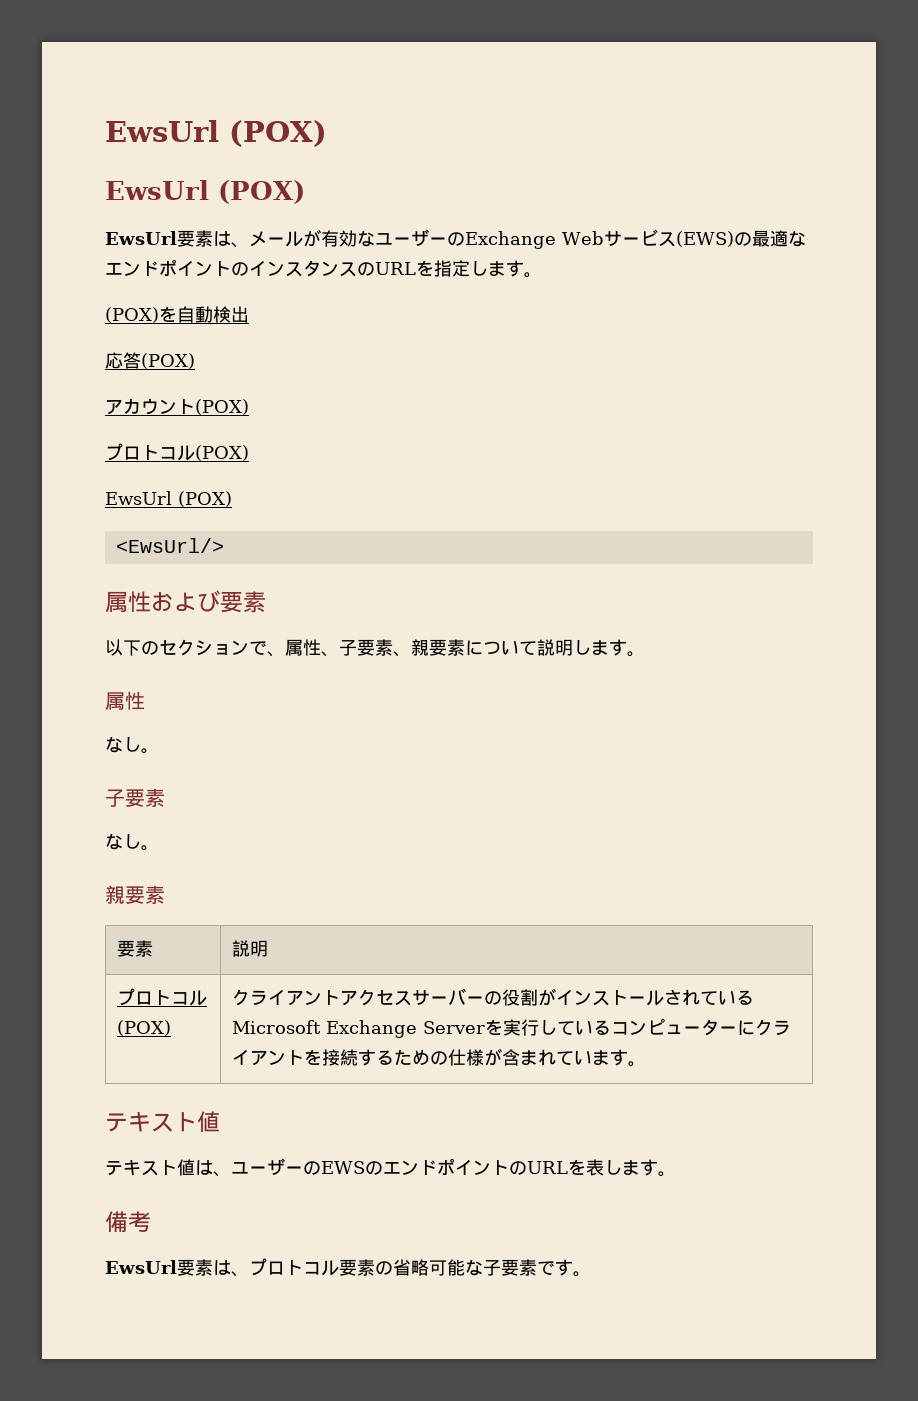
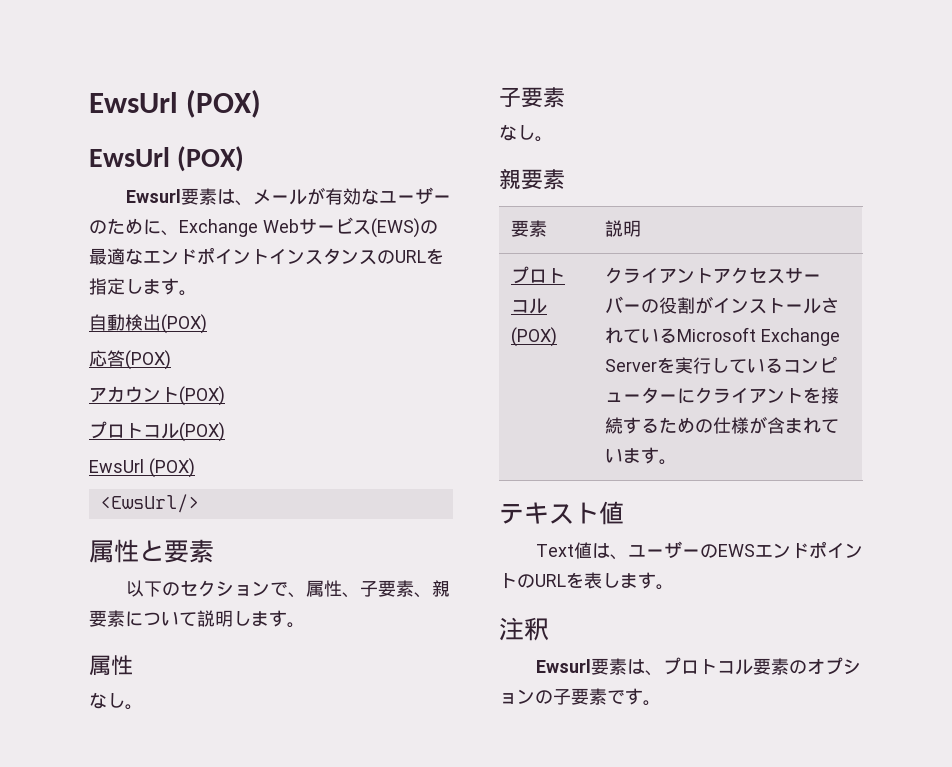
- EwsUrl要素は、メールが有効なユーザーのExchange Webサービス(EWS)の最適なエンドポイントのインスタンスのURLを指定します。
+ Ewsurl要素は、メールが有効なユーザーのために、Exchange Webサービス(EWS)の最適なエンドポイントインスタンスのURLを指定します。
- (POX)を自動検出
+ 自動検出(POX)
- 属性および要素
+ 属性と要素
- テキスト値は、ユーザーのEWSのエンドポイントのURLを表します。
+ Text値は、ユーザーのEWSエンドポイントのURLを表します。
- 備考
- EwsUrl要素は、プロトコル要素の省略可能な子要素です。
+ 注釈
+ Ewsurl要素は、プロトコル要素のオプションの子要素です。

